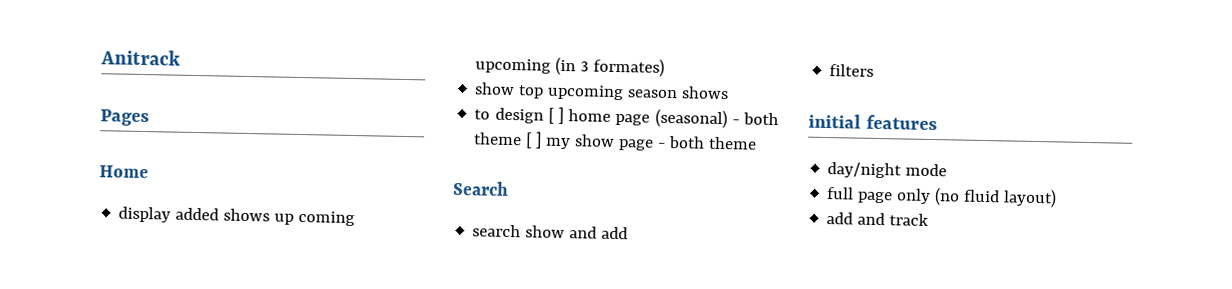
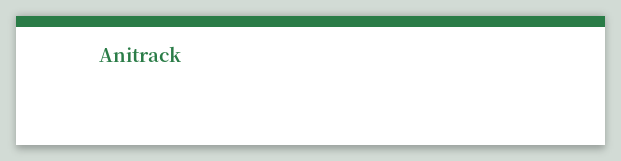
- Pages
- Home
- display added shows up coming upcoming (in 3 formates)
- show top upcoming season shows
- to design [ ] home page (seasonal) - both theme [ ] my show page - both theme
- Search
- search show and add
- filters
- initial features
- day/night mode
- full page only (no fluid layout)
- add and track

